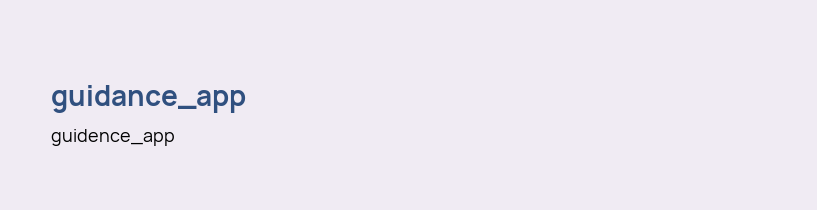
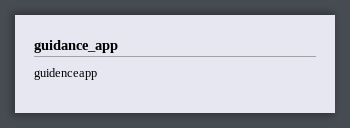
- guidence_app
+ guidenceapp

